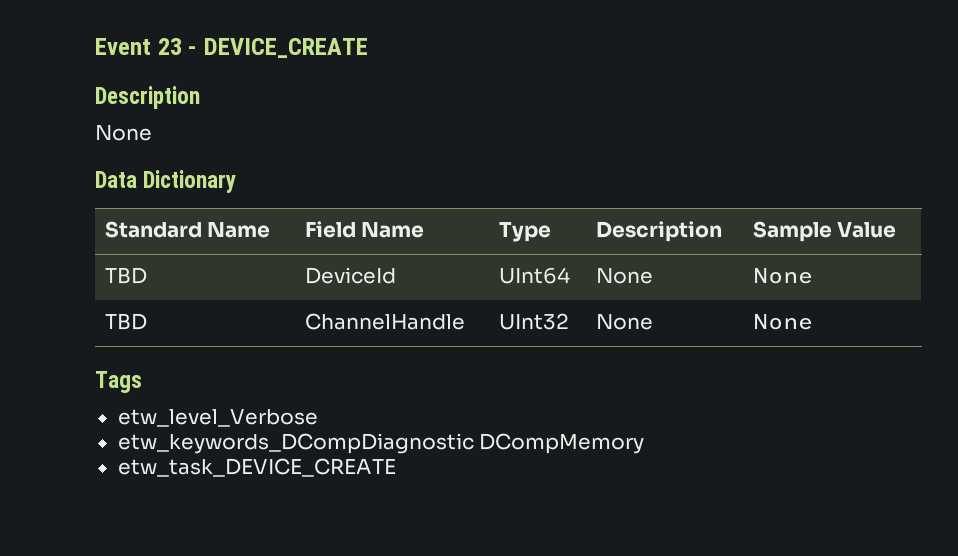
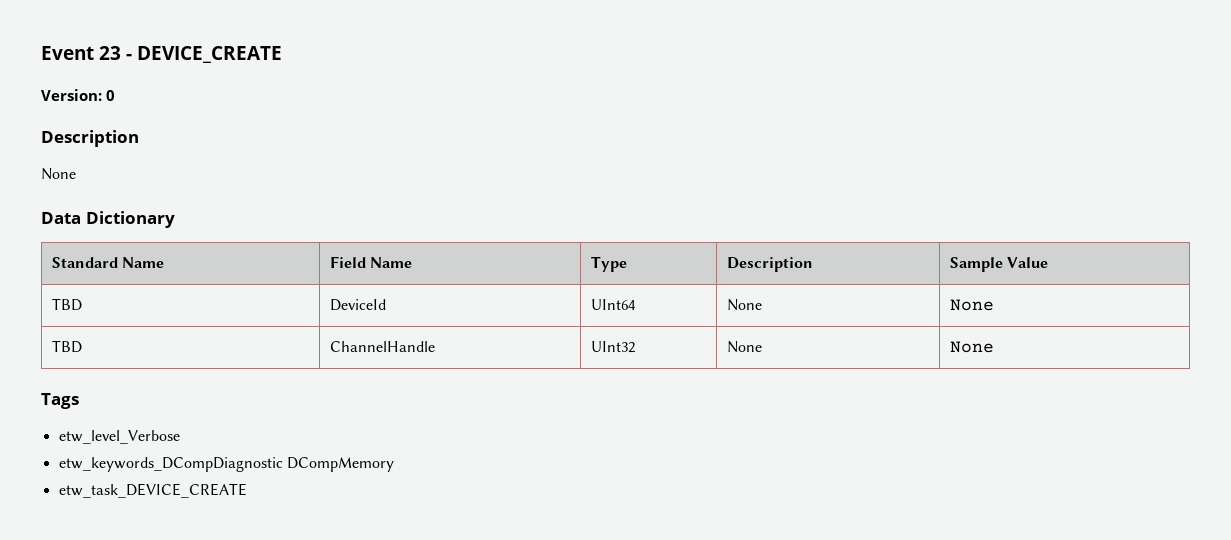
+ Version: 0

